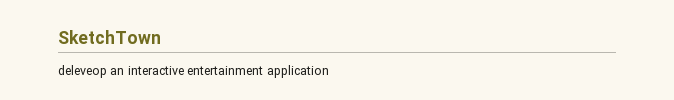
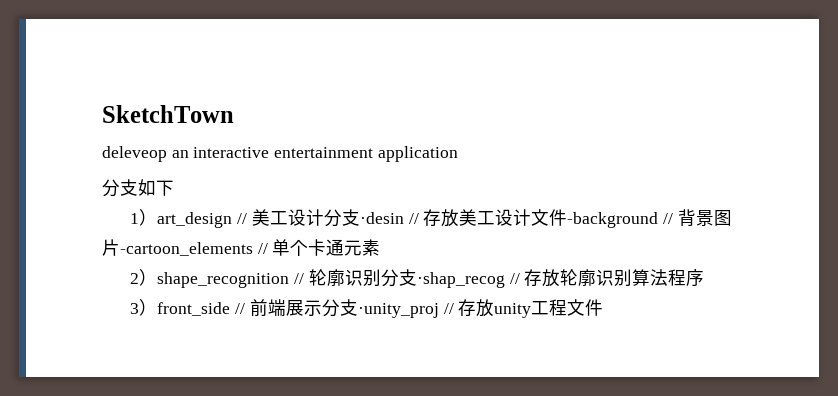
+ 分支如下
+ 1）art_design // 美工设计分支·desin // 存放美工设计文件-background // 背景图片-cartoon_elements // 单个卡通元素
+ 2）shape_recognition // 轮廓识别分支·shap_recog // 存放轮廓识别算法程序
+ 3）front_side // 前端展示分支·unity_proj // 存放unity工程文件

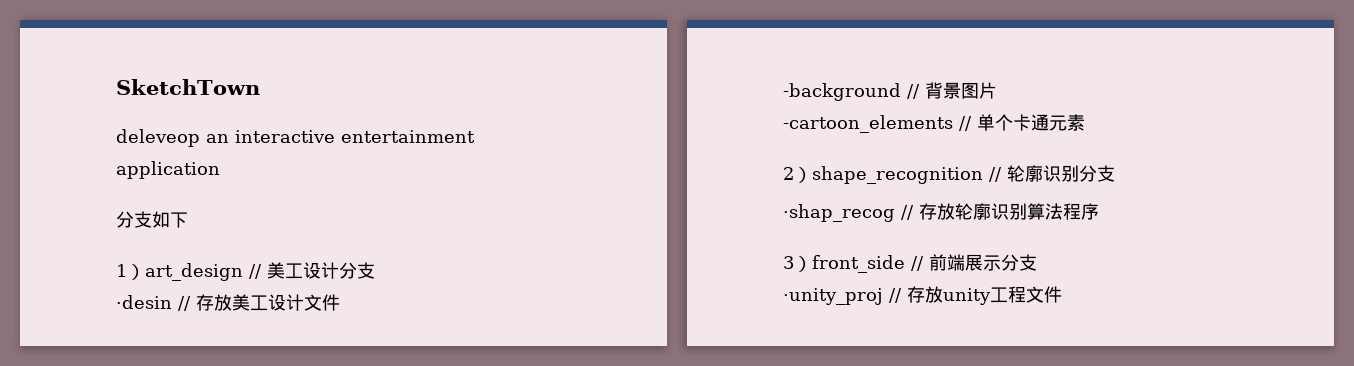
- 1）art_design // 美工设计分支·desin // 存放美工设计文件-background // 背景图片-cartoon_elements // 单个卡通元素
+ 1）art_design // 美工设计分支
+ ·desin // 存放美工设计文件
+ -background // 背景图片
+ -cartoon_elements // 单个卡通元素
- 2）shape_recognition // 轮廓识别分支·shap_recog // 存放轮廓识别算法程序
+ 2）shape_recognition // 轮廓识别分支
+ ·shap_recog // 存放轮廓识别算法程序
- 3）front_side // 前端展示分支·unity_proj // 存放unity工程文件
+ 3）front_side // 前端展示分支
+ ·unity_proj // 存放unity工程文件

